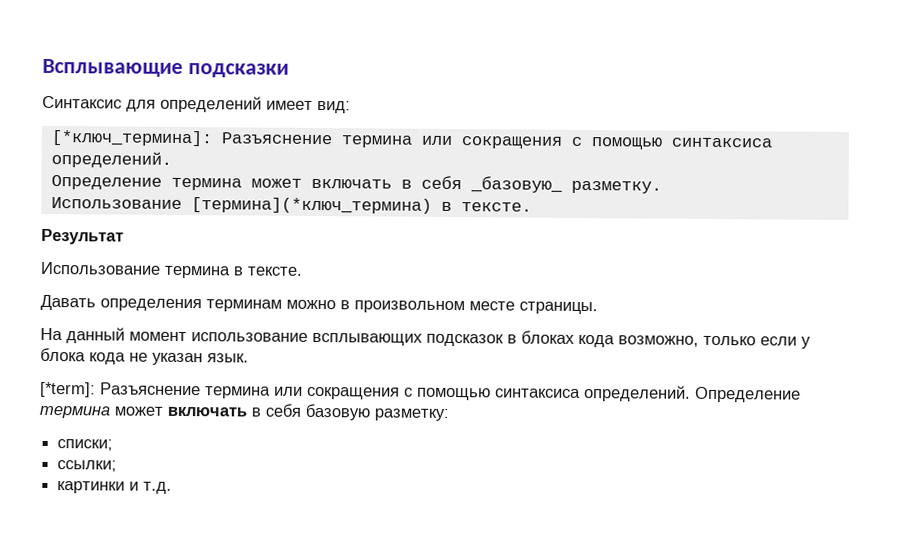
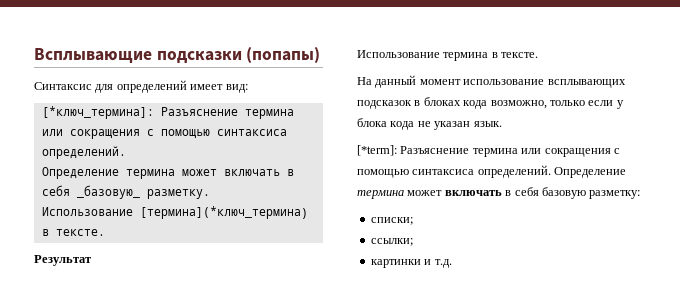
- Всплывающие подсказки
+ Всплывающие подсказки (попапы)
- Давать определения терминам можно в произвольном месте страницы.

